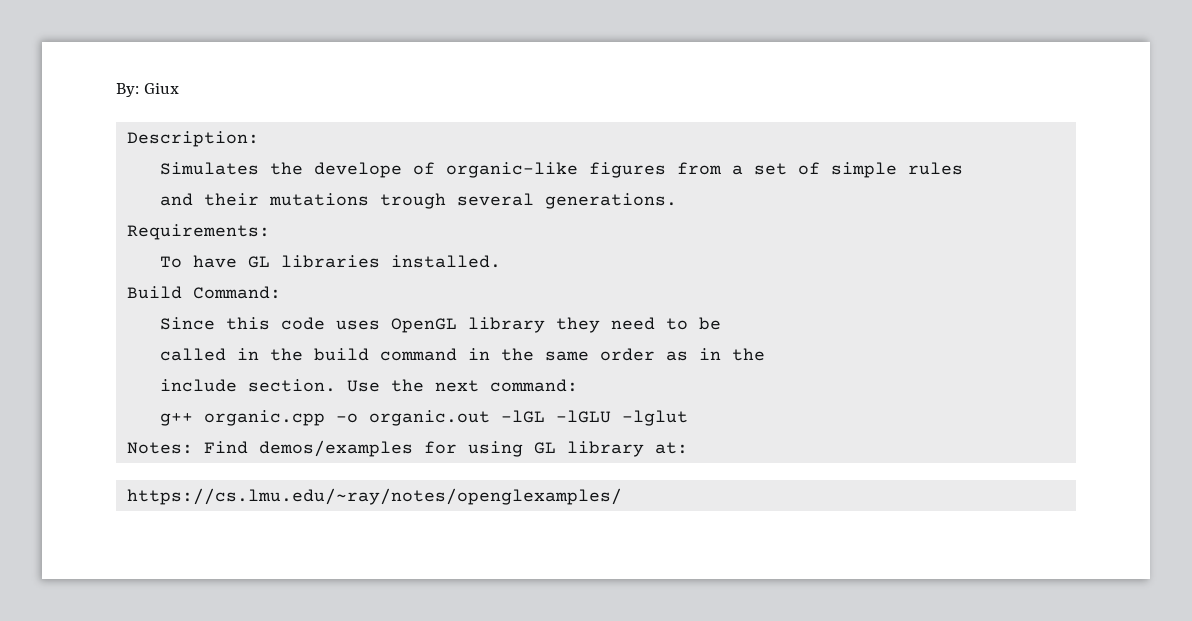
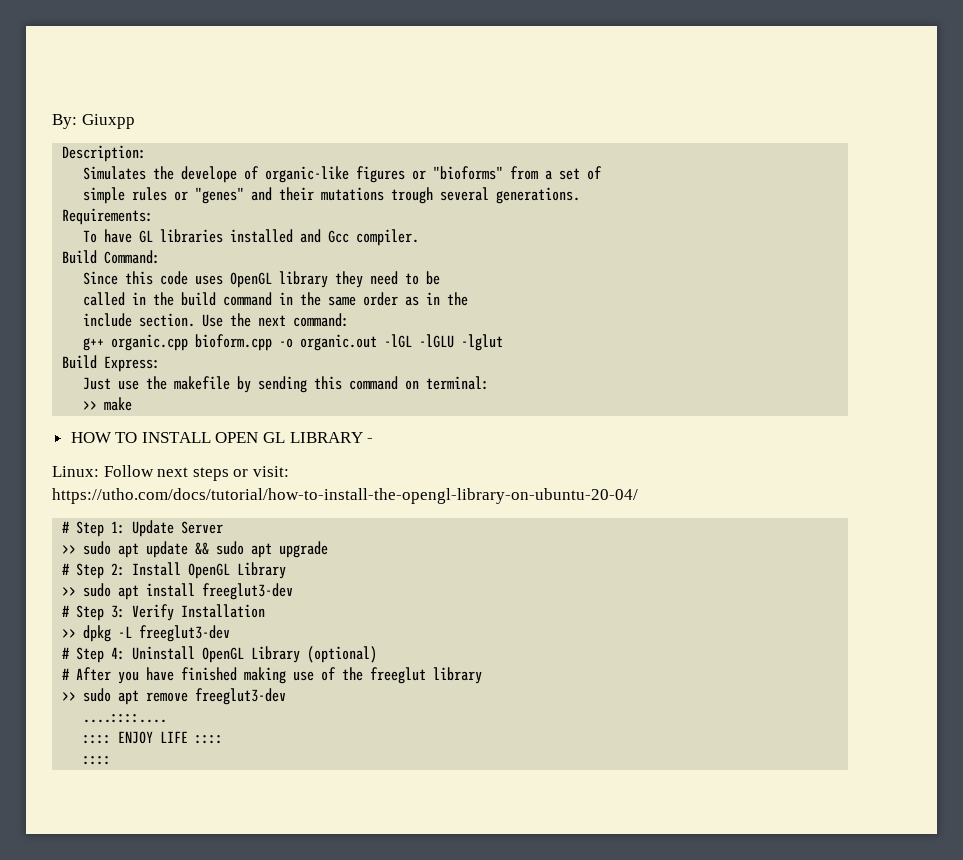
- By: Giux
+ By: Giuxpp
- Simulates the develope of organic-like figures from a set of simple rules
- and their mutations trough several generations.
+ Simulates the develope of organic-like figures or "bioforms" from a set of
+ simple rules or "genes" and their mutations trough several generations.
- To have GL libraries installed.
+ To have GL libraries installed and Gcc compiler.
- g++ organic.cpp -o organic.out -lGL -lGLU -lglut
+ g++ organic.cpp bioform.cpp -o organic.out -lGL -lGLU -lglut
- Notes: Find demos/examples for using GL library at:
- https://cs.lmu.edu/~ray/notes/openglexamples/
+ Build Express:
+ Just use the makefile by sending this command on terminal:
+ >> make
+ HOW TO INSTALL OPEN GL LIBRARY -
+ Linux: Follow next steps or visit: https://utho.com/docs/tutorial/how-to-install-the-opengl-library-on-ubuntu-20-04/
+ # Step 1: Update Server
+ >> sudo apt update && sudo apt upgrade
+ # Step 2: Install OpenGL Library
+ >> sudo apt install freeglut3-dev
+ # Step 3: Verify Installation
+ >> dpkg -L freeglut3-dev
+ # Step 4: Uninstall OpenGL Library (optional)
+ # After you have finished making use of the freeglut library
+ >> sudo apt remove freeglut3-dev
+ ....::::....
+ :::: ENJOY LIFE ::::
+ ::::

